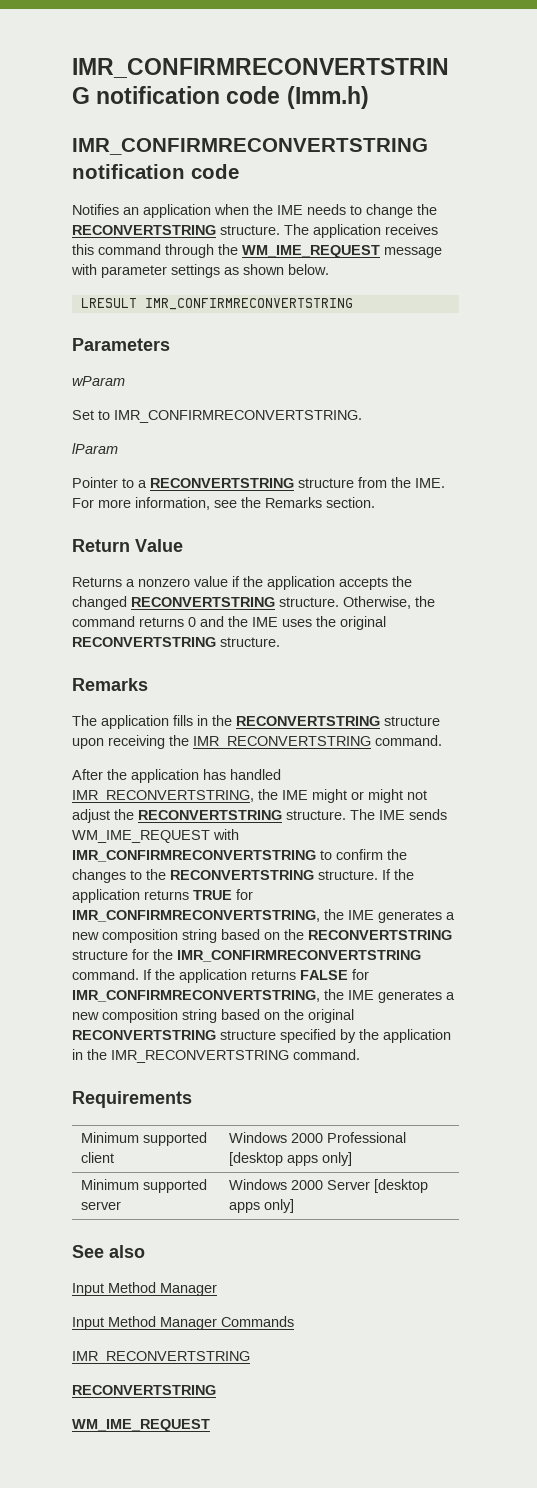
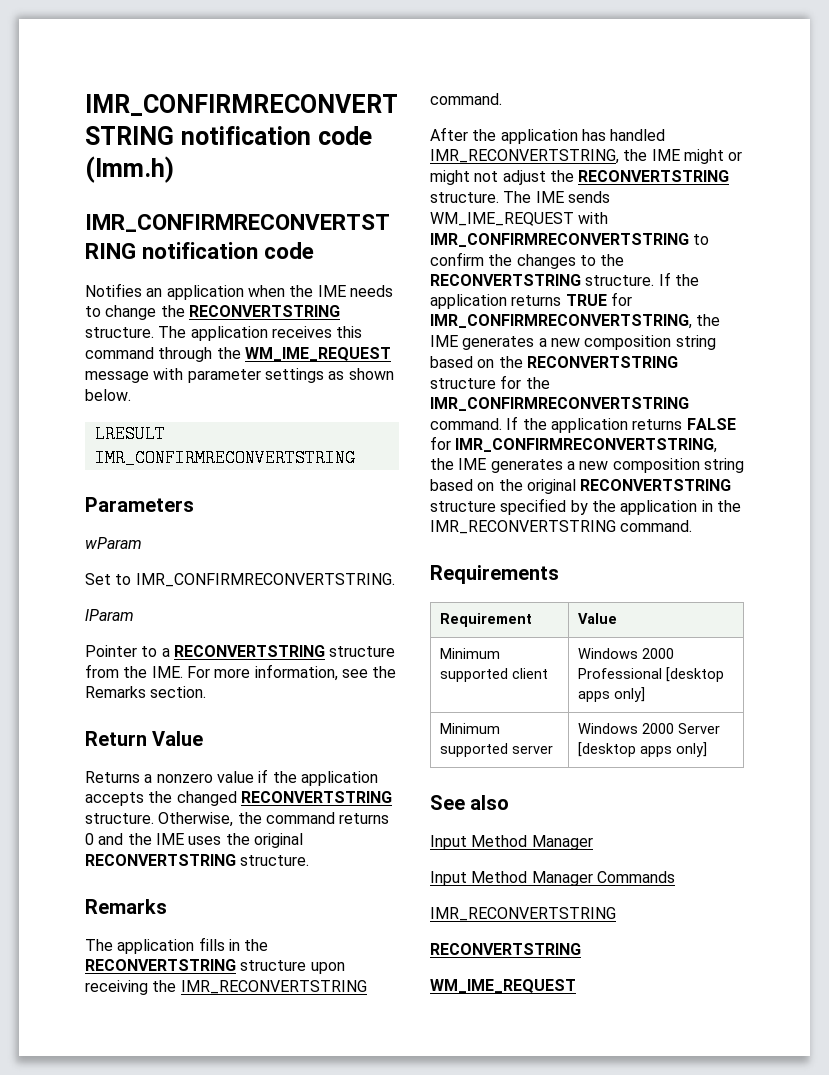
+ Requirement | Value

